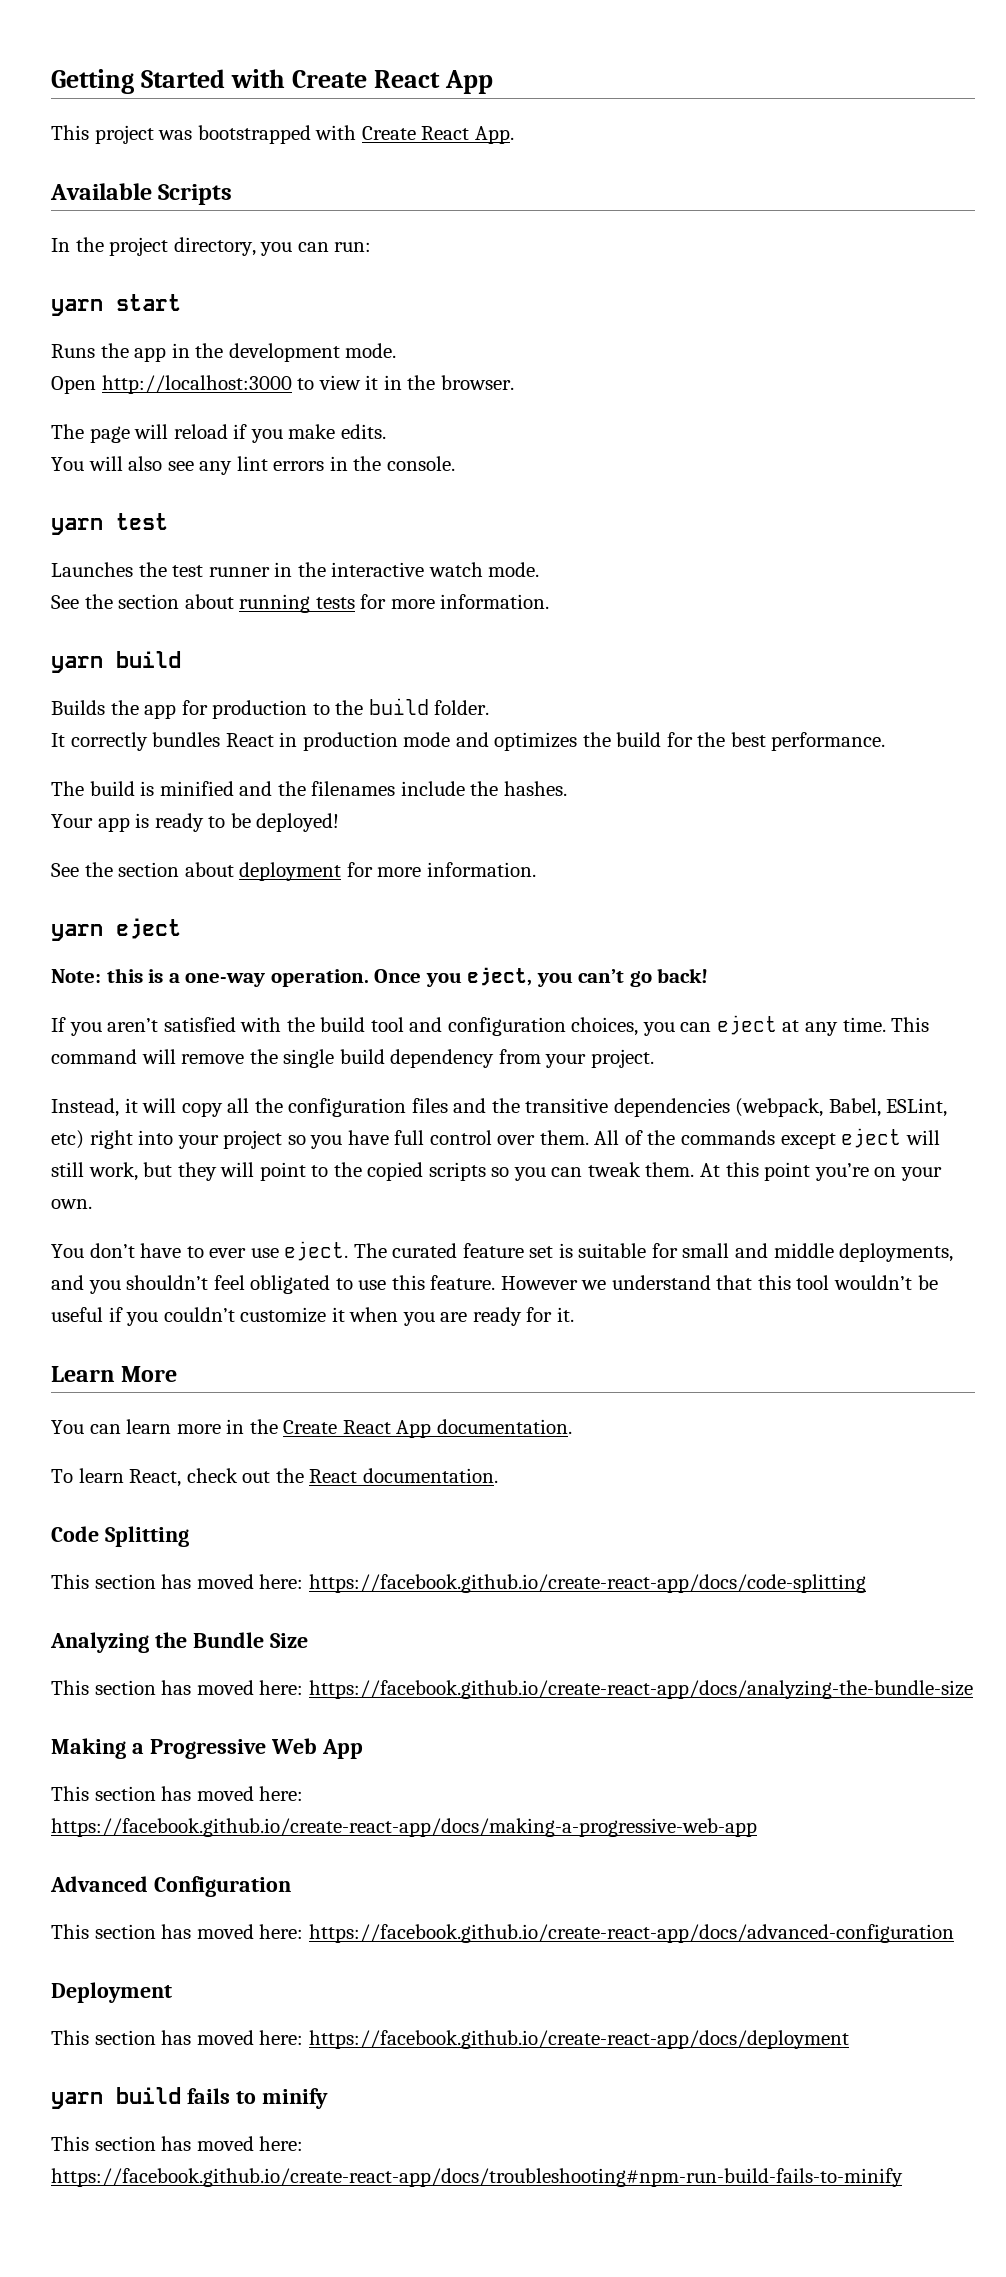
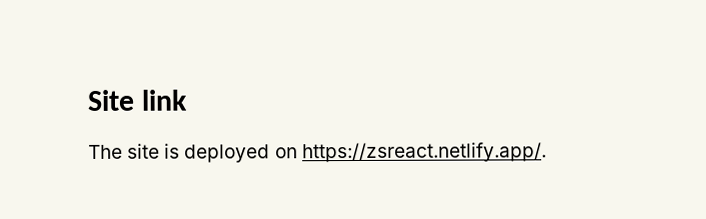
- Getting Started with Create React App
- This project was bootstrapped with Create React App.
- Available Scripts
- In the project directory, you can run:
- yarn start
- Runs the app in the development mode.
- Open http://localhost:3000 to view it in the browser.
- The page will reload if you make edits.
- You will also see any lint errors in the console.
- yarn test
- Launches the test runner in the interactive watch mode.
- See the section about running tests for more information.
- yarn build
- Builds the app for production to the build folder.
- It correctly bundles React in production mode and optimizes the build for the best performance.
- The build is minified and the filenames include the hashes.
- Your app is ready to be deployed!
- See the section about deployment for more information.
- yarn eject
- Note: this is a one-way operation. Once you eject, you can’t go back!
- If you aren’t satisfied with the build tool and configuration choices, you can eject at any time. This command will remove the single build dependency from your project.
- Instead, it will copy all the configuration files and the transitive dependencies (webpack, Babel, ESLint, etc) right into your project so you have full control over them. All of the commands except eject will still work, but they will point to the copied scripts so you can tweak them. At this point you’re on your own.
- You don’t have to ever use eject. The curated feature set is suitable for small and middle deployments, and you shouldn’t feel obligated to use this feature. However we understand that this tool wouldn’t be useful if you couldn’t customize it when you are ready for it.
- Learn More
- You can learn more in the Create React App documentation.
- To learn React, check out the React documentation.
- Code Splitting
- This section has moved here: https://facebook.github.io/create-react-app/docs/code-splitting
- Analyzing the Bundle Size
- This section has moved here: https://facebook.github.io/create-react-app/docs/analyzing-the-bundle-size
- Making a Progressive Web App
- This section has moved here: https://facebook.github.io/create-react-app/docs/making-a-progressive-web-app
- Advanced Configuration
- This section has moved here: https://facebook.github.io/create-react-app/docs/advanced-configuration
- Deployment
- This section has moved here: https://facebook.github.io/create-react-app/docs/deployment
- yarn build fails to minify
- This section has moved here: https://facebook.github.io/create-react-app/docs/troubleshooting#npm-run-build-fails-to-minify
+ Site link
+ The site is deployed on https://zsreact.netlify.app/.

